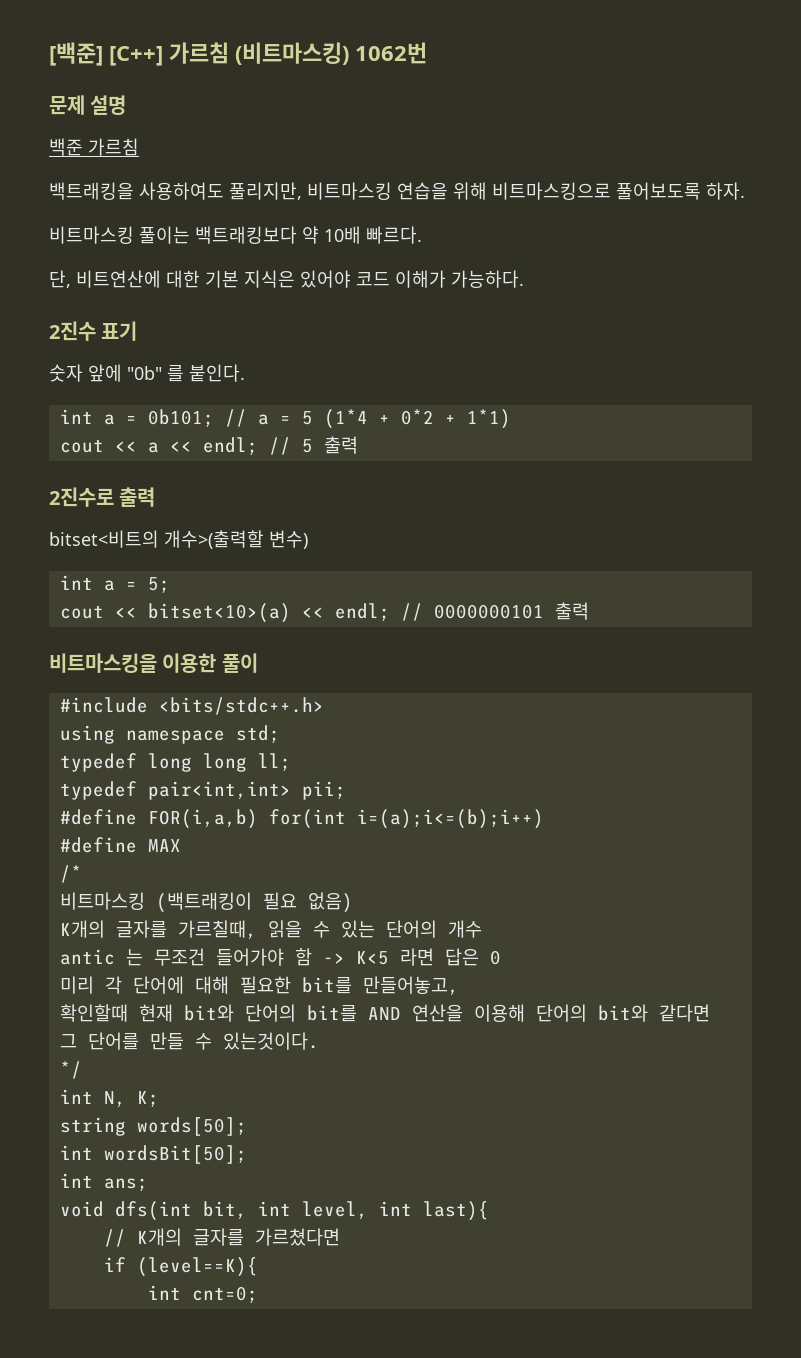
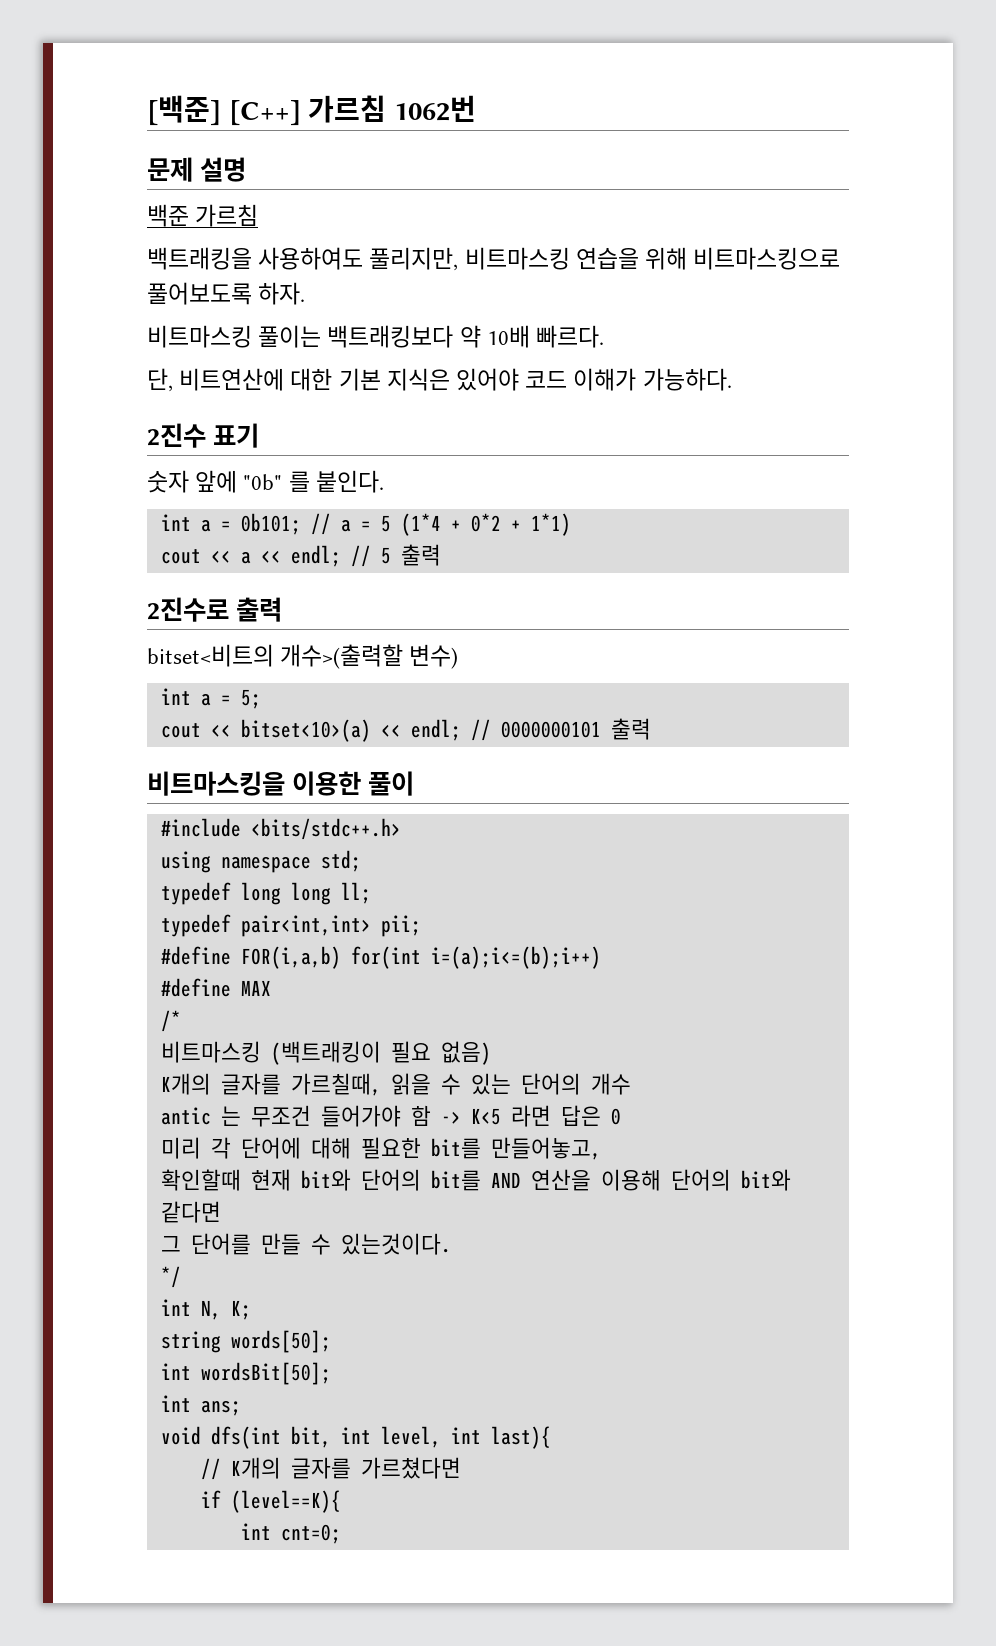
- [백준] [C++] 가르침 (비트마스킹) 1062번
+ [백준] [C++] 가르침 1062번

